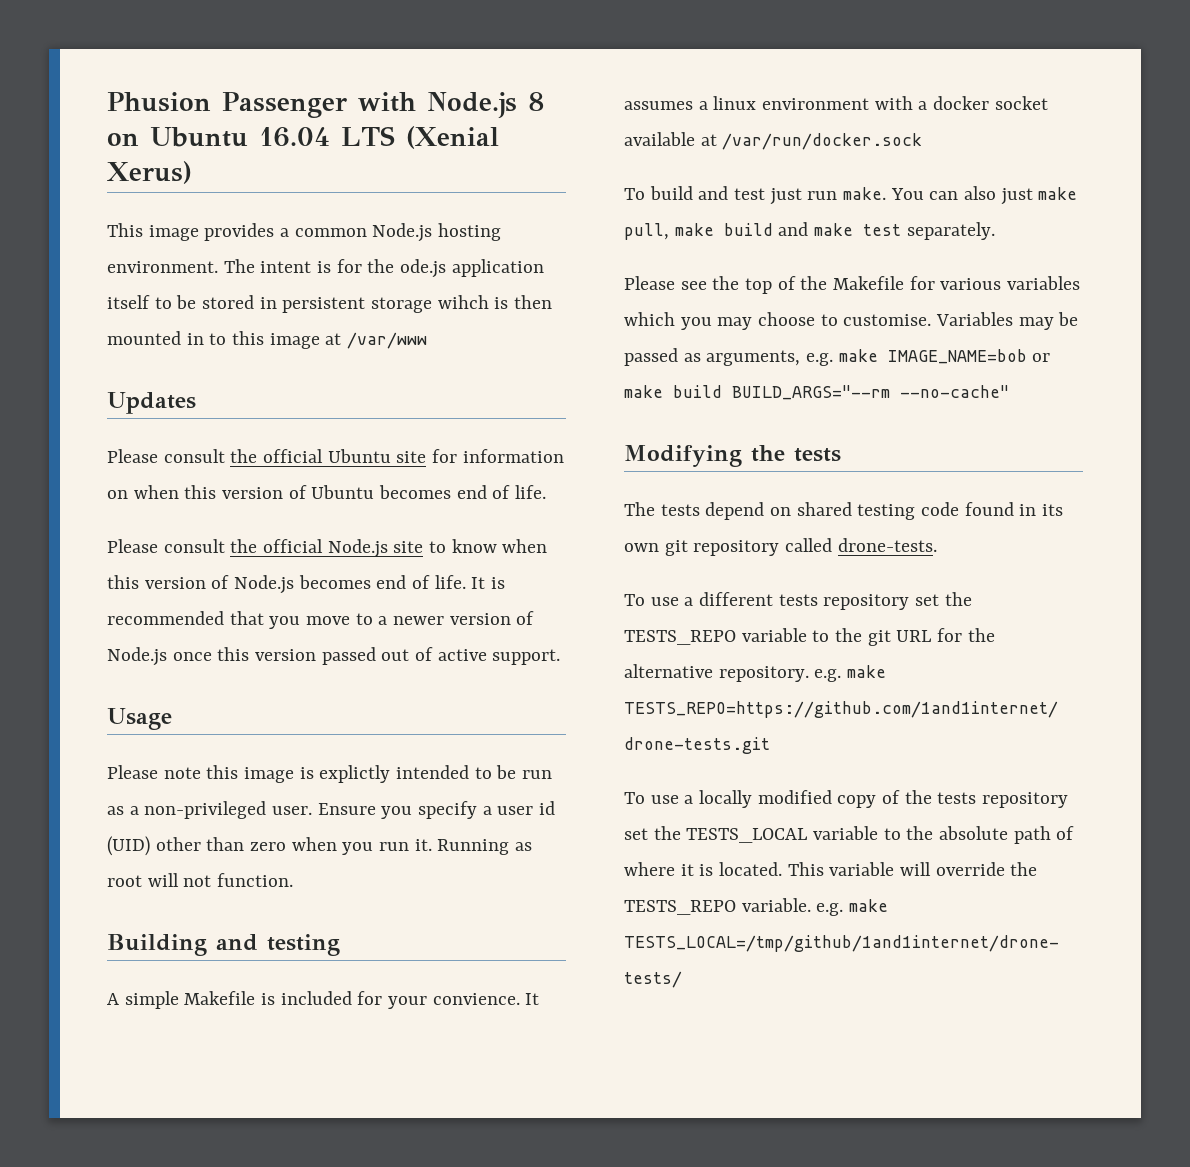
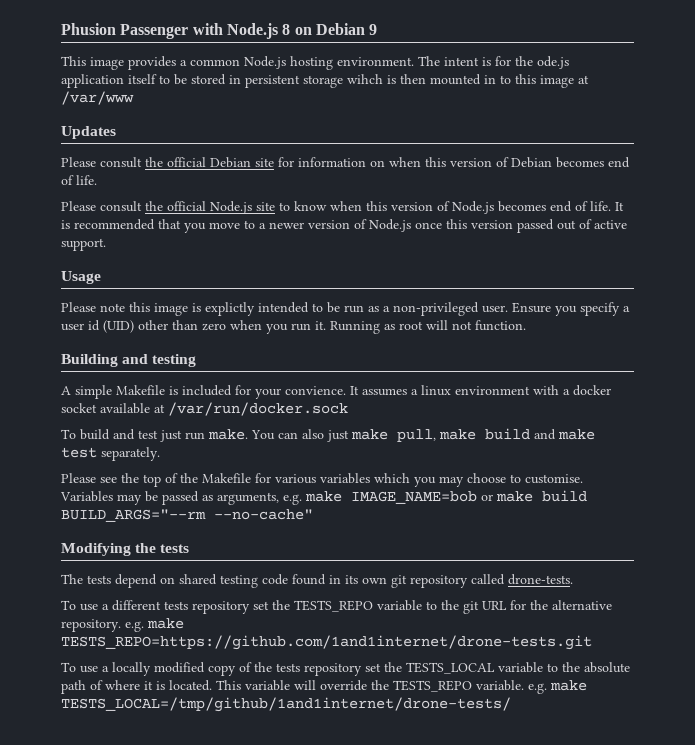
- Phusion Passenger with Node.js 8 on Ubuntu 16.04 LTS (Xenial Xerus)
+ Phusion Passenger with Node.js 8 on Debian 9
- Please consult the official Ubuntu site for information on when this version of Ubuntu becomes end of life.
+ Please consult the official Debian site for information on when this version of Debian becomes end of life.

